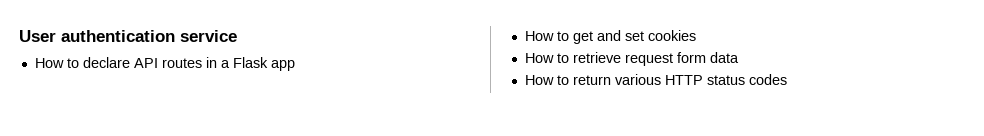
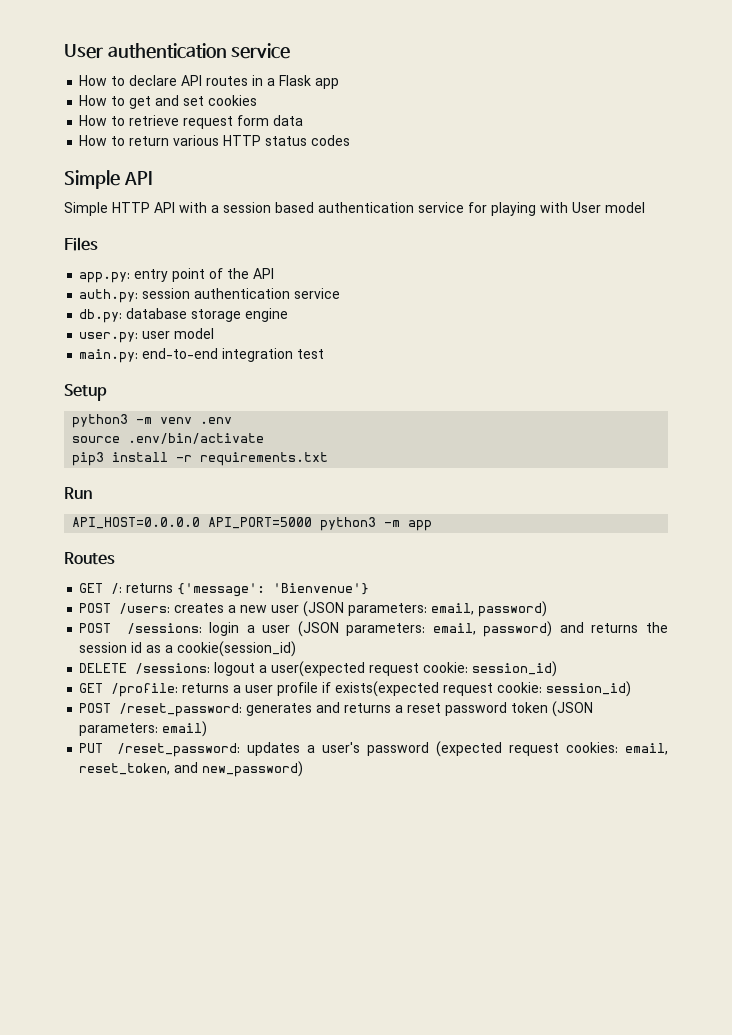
+ Simple API
+ Simple HTTP API with a session based authentication service for playing with User model
+ Files
+ app.py: entry point of the API
+ auth.py: session authentication service
+ db.py: database storage engine
+ user.py: user model
+ main.py: end-to-end integration test
+ Setup
+ python3 -m venv .env
+ source .env/bin/activate
+ pip3 install -r requirements.txt
+ Run
+ API_HOST=0.0.0.0 API_PORT=5000 python3 -m app
+ Routes
+ GET /: returns {'message': 'Bienvenue'}
+ POST /users: creates a new user (JSON parameters: email, password)
+ POST /sessions: login a user (JSON parameters: email, password) and returns the session id as a cookie(session_id)
+ DELETE /sessions: logout a user(expected request cookie: session_id)
+ GET /profile: returns a user profile if exists(expected request cookie: session_id)
+ POST /reset_password: generates and returns a reset password token (JSON parameters: email)
+ PUT /reset_password: updates a user's password (expected request cookies: email, reset_token, and new_password)

